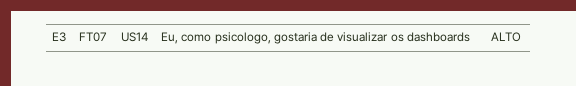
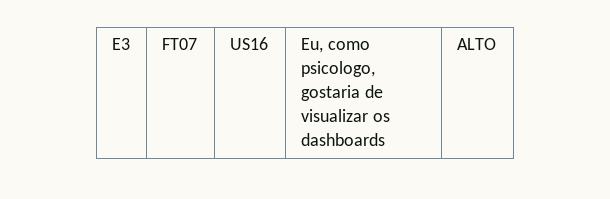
- E3 | FT07 | US14 | Eu, como psicologo, gostaria de visualizar os dashboards | ALTO
+ E3 | FT07 | US16 | Eu, como psicologo, gostaria de visualizar os dashboards | ALTO

